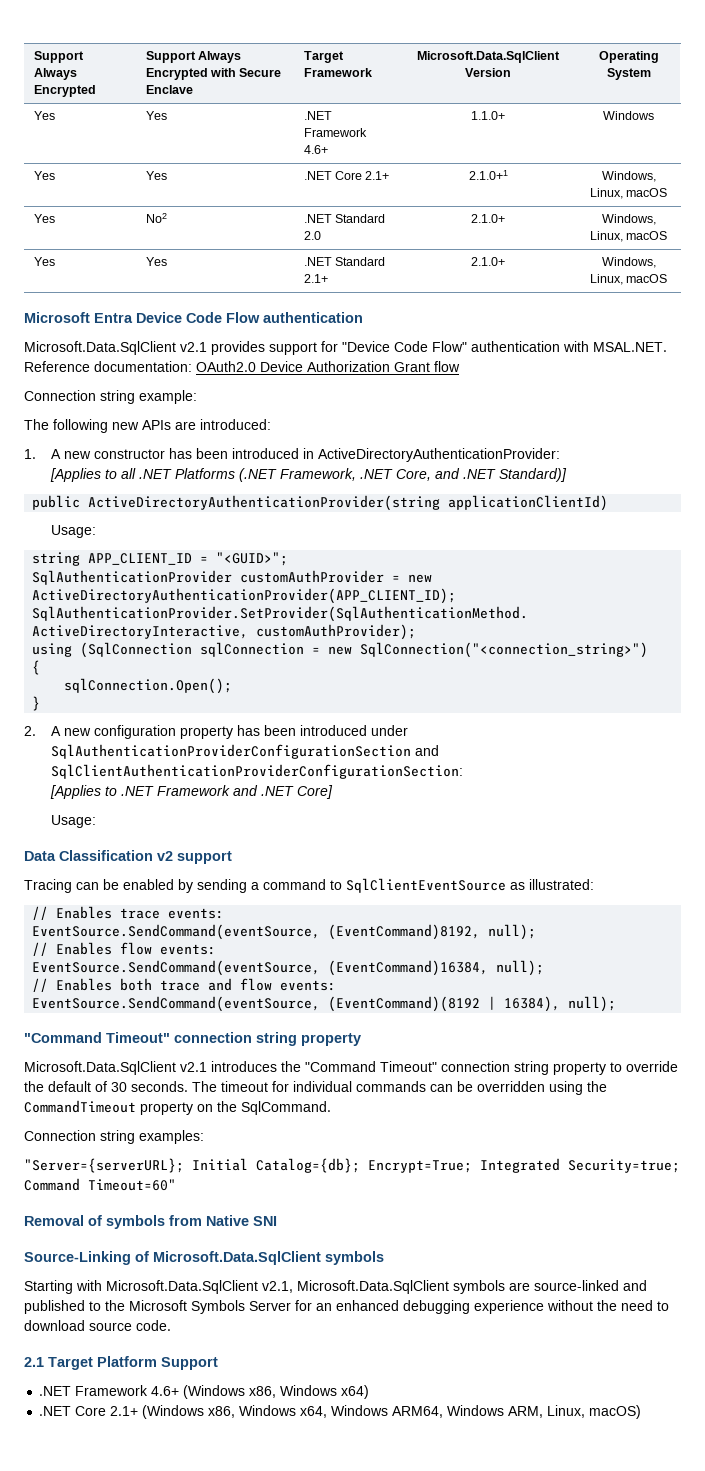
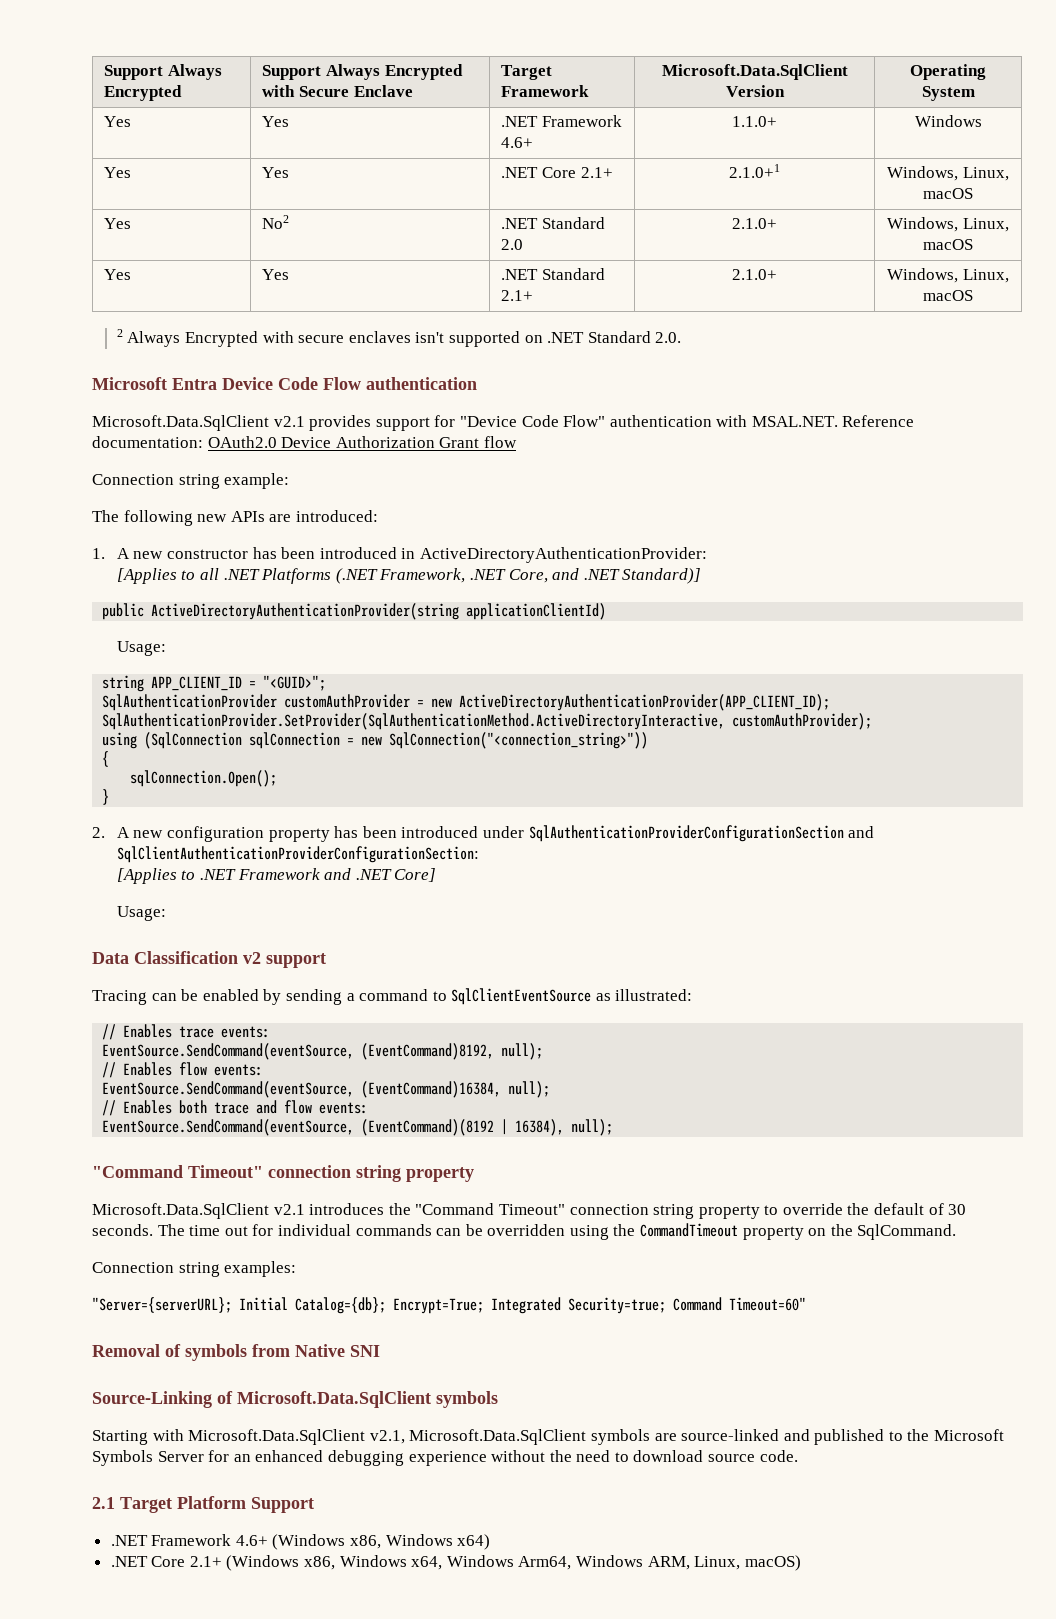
+ 2 Always Encrypted with secure enclaves isn't supported on .NET Standard 2.0.
- using (SqlConnection sqlConnection = new SqlConnection("<connection_string>")
+ using (SqlConnection sqlConnection = new SqlConnection("<connection_string>"))
- The timeout for individual commands can be overridden using the CommandTimeout property on the SqlCommand.
+ The time out for individual commands can be overridden using the CommandTimeout property on the SqlCommand.
- .NET Core 2.1+ (Windows x86, Windows x64, Windows ARM64, Windows ARM, Linux, macOS)
+ .NET Core 2.1+ (Windows x86, Windows x64, Windows Arm64, Windows ARM, Linux, macOS)

